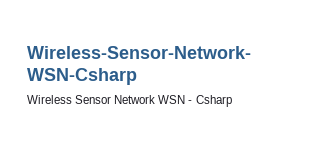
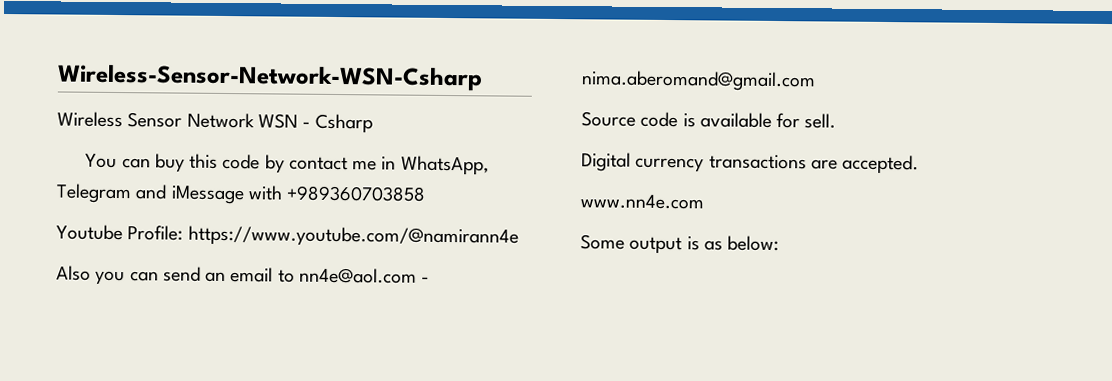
+ You can buy this code by contact me in WhatsApp, Telegram and iMessage with +989360703858
+ Youtube Profile: https://www.youtube.com/@namirann4e
+ Also you can send an email to nn4e@aol.com - nima.aberomand@gmail.com
+ Source code is available for sell.
+ Digital currency transactions are accepted.
+ www.nn4e.com
+ Some output is as below:

